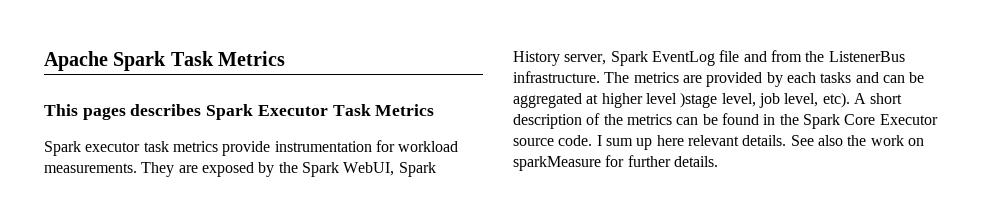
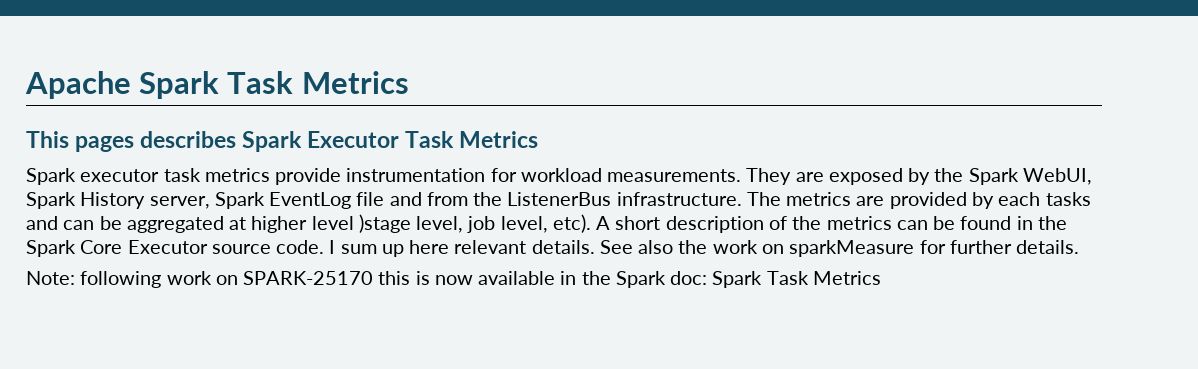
+ Note: following work on SPARK-25170 this is now available in the Spark doc: Spark Task Metrics

